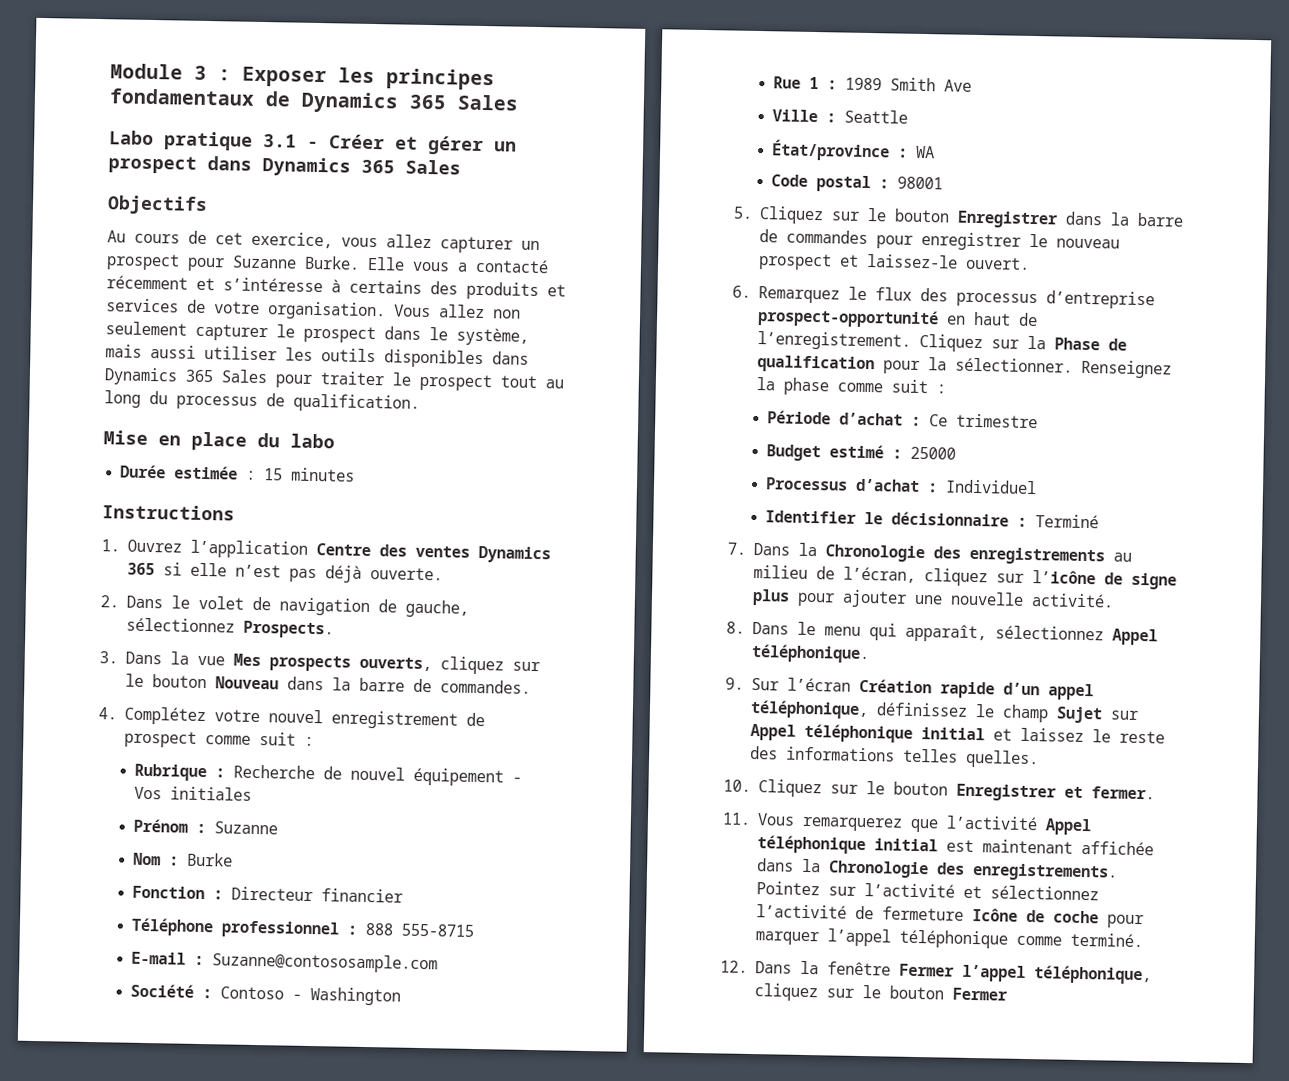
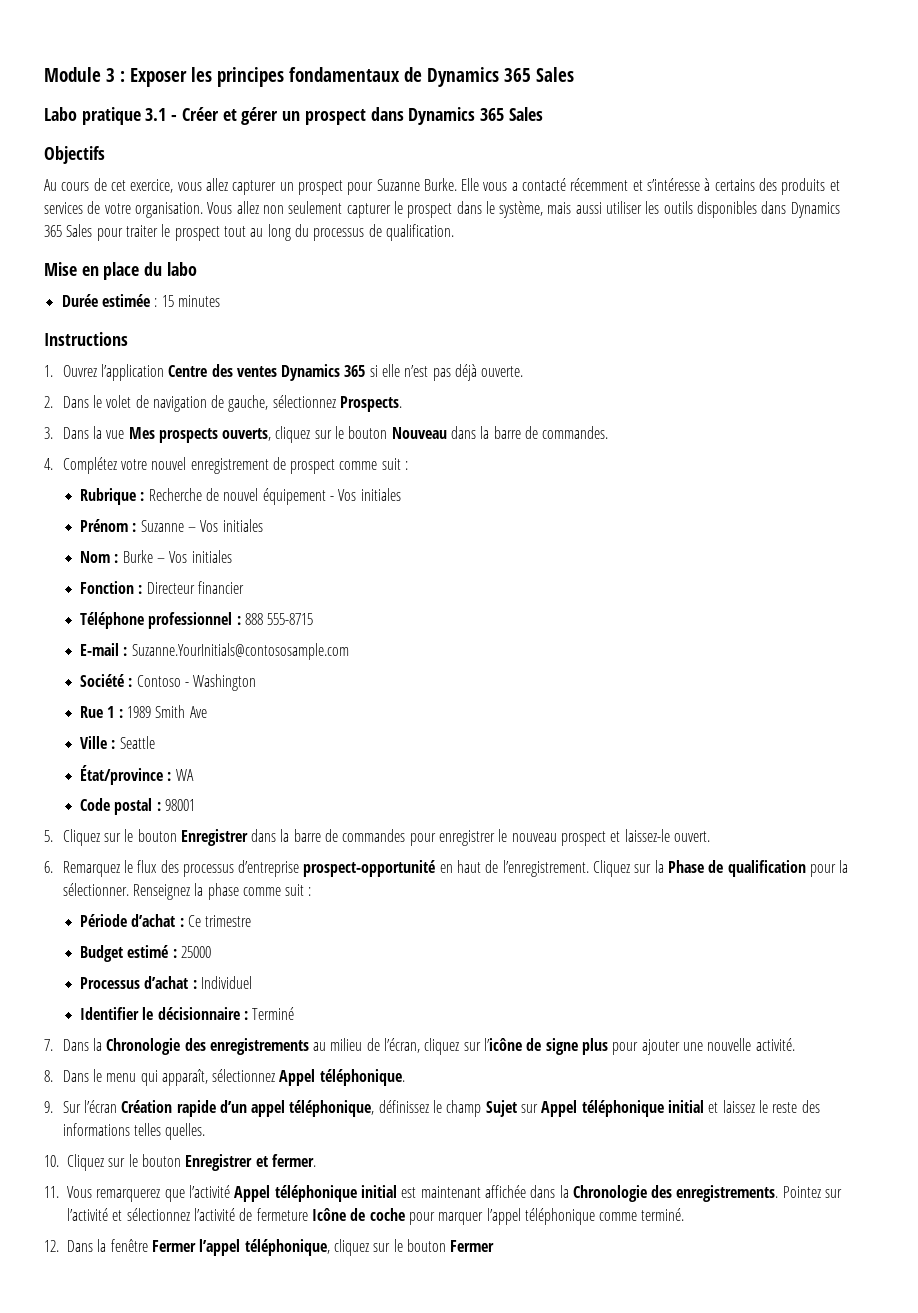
- Prénom : Suzanne
+ Prénom : Suzanne – Vos initiales
- Nom : Burke
+ Nom : Burke – Vos initiales
- E-mail : Suzanne@contososample.com
+ E-mail : Suzanne.YourInitials@contososample.com

